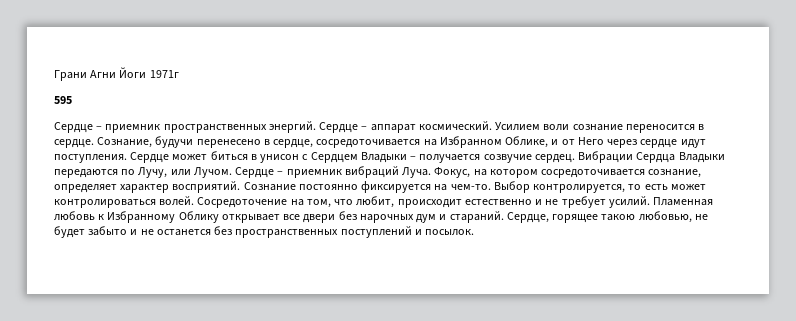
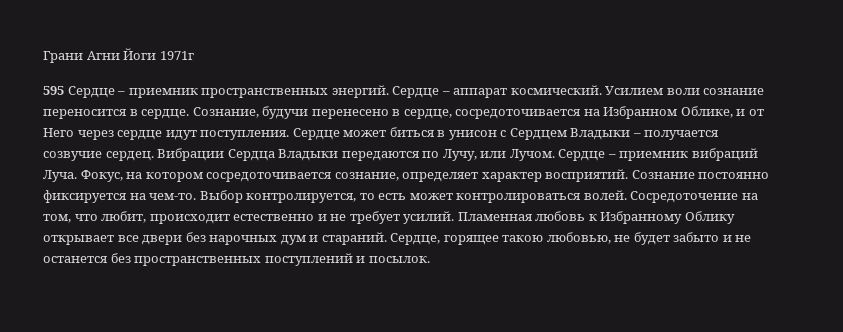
- 595
- Сердце – приемник пространственных энергий.
+ 595 Сердце – приемник пространственных энергий.

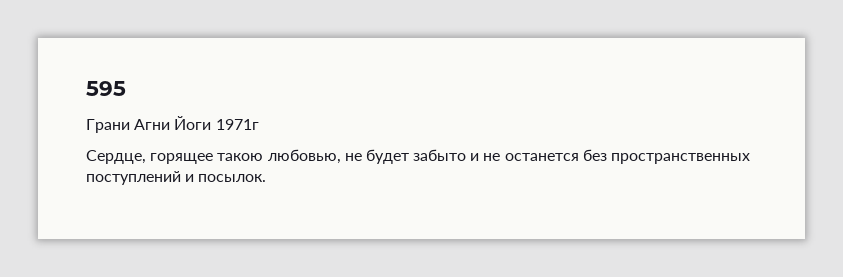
+ 595
- 595 Сердце – приемник пространственных энергий. Сердце – аппарат космический. Усилием воли сознание переносится в сердце. Сознание, будучи перенесено в сердце, сосредоточивается на Избранном Облике, и от Него через сердце идут поступления. Сердце может биться в унисон с Сердцем Владыки – получается созвучие сердец. Вибрации Сердца Владыки передаются по Лучу, или Лучом. Сердце – приемник вибраций Луча. Фокус, на котором сосредоточивается сознание, определяет характер восприятий. Сознание постоянно фиксируется на чем-то. Выбор контролируется, то есть может контролироваться волей. Сосредоточение на том, что любит, происходит естественно и не требует усилий. Пламенная любовь к Избранному Облику открывает все двери без нарочных дум и стараний.

